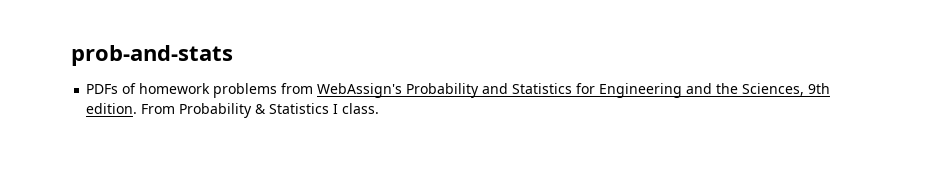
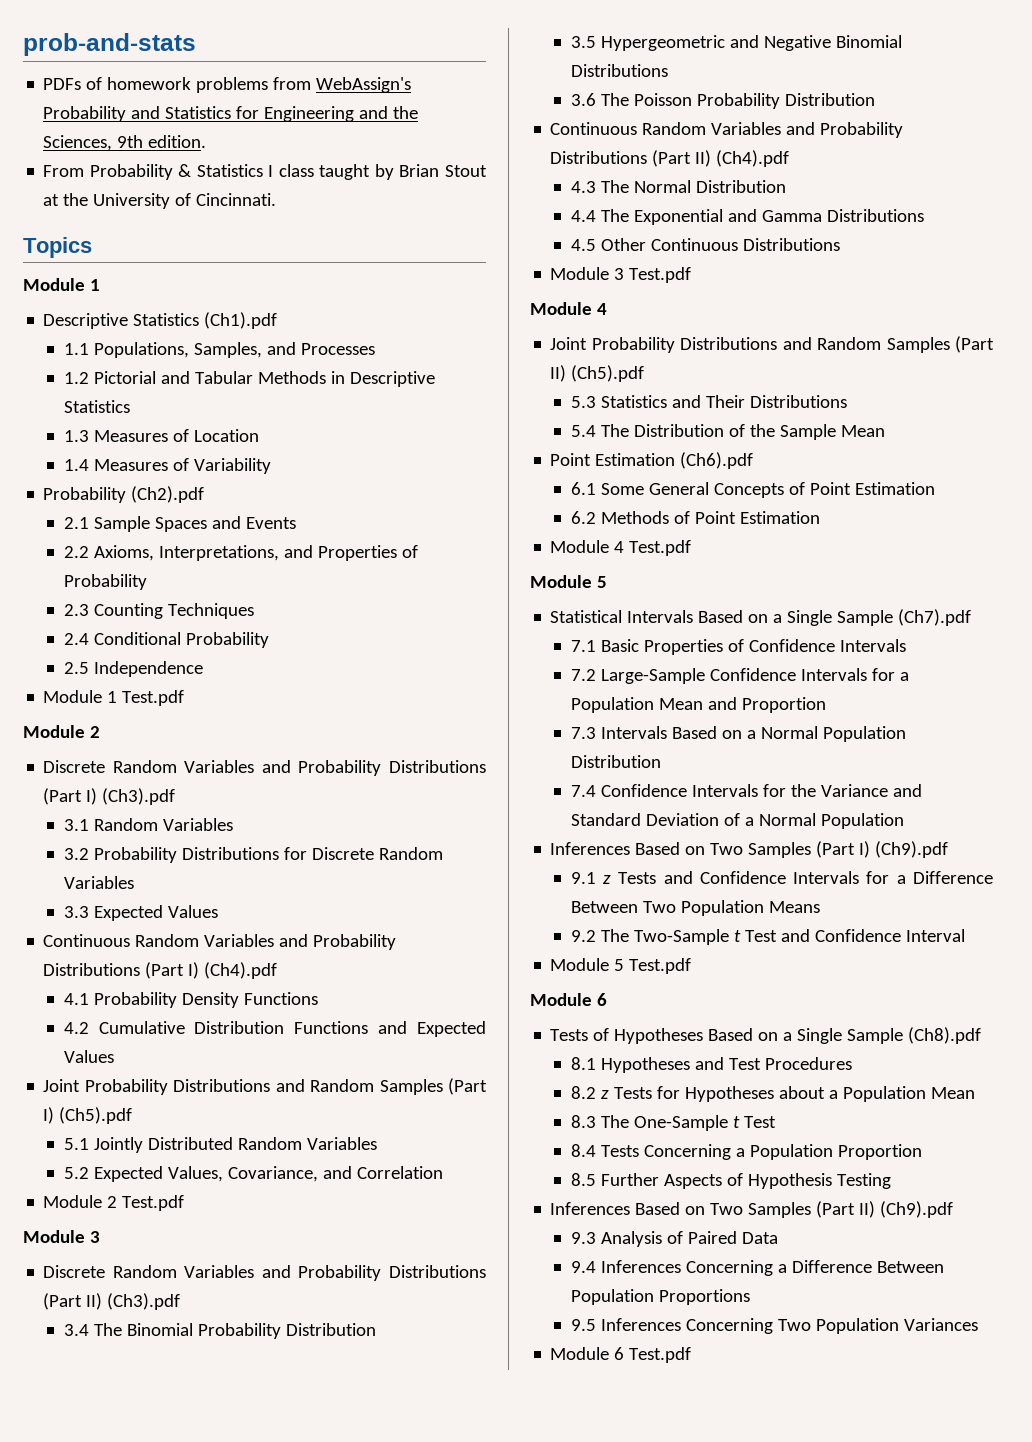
- PDFs of homework problems from WebAssign's Probability and Statistics for Engineering and the Sciences, 9th edition. From Probability & Statistics I class.
+ PDFs of homework problems from WebAssign's Probability and Statistics for Engineering and the Sciences, 9th edition.
+ From Probability & Statistics I class taught by Brian Stout at the University of Cincinnati.
+ Topics
+ Module 1
+ Descriptive Statistics (Ch1).pdf
+ 1.1 Populations, Samples, and Processes
+ 1.2 Pictorial and Tabular Methods in Descriptive Statistics
+ 1.3 Measures of Location
+ 1.4 Measures of Variability
+ Probability (Ch2).pdf
+ 2.1 Sample Spaces and Events
+ 2.2 Axioms, Interpretations, and Properties of Probability
+ 2.3 Counting Techniques
+ 2.4 Conditional Probability
+ 2.5 Independence
+ Module 1 Test.pdf
+ Module 2
+ Discrete Random Variables and Probability Distributions (Part I) (Ch3).pdf
+ 3.1 Random Variables
+ 3.2 Probability Distributions for Discrete Random Variables
+ 3.3 Expected Values
+ Continuous Random Variables and Probability Distributions (Part I) (Ch4).pdf
+ 4.1 Probability Density Functions
+ 4.2 Cumulative Distribution Functions and Expected Values
+ Joint Probability Distributions and Random Samples (Part I) (Ch5).pdf
+ 5.1 Jointly Distributed Random Variables
+ 5.2 Expected Values, Covariance, and Correlation
+ Module 2 Test.pdf
+ Module 3
+ Discrete Random Variables and Probability Distributions (Part II) (Ch3).pdf
+ 3.4 The Binomial Probability Distribution
+ 3.5 Hypergeometric and Negative Binomial Distributions
+ 3.6 The Poisson Probability Distribution
+ Continuous Random Variables and Probability Distributions (Part II) (Ch4).pdf
+ 4.3 The Normal Distribution
+ 4.4 The Exponential and Gamma Distributions
+ 4.5 Other Continuous Distributions
+ Module 3 Test.pdf
+ Module 4
+ Joint Probability Distributions and Random Samples (Part II) (Ch5).pdf
+ 5.3 Statistics and Their Distributions
+ 5.4 The Distribution of the Sample Mean
+ Point Estimation (Ch6).pdf
+ 6.1 Some General Concepts of Point Estimation
+ 6.2 Methods of Point Estimation
+ Module 4 Test.pdf
+ Module 5
+ Statistical Intervals Based on a Single Sample (Ch7).pdf
+ 7.1 Basic Properties of Confidence Intervals
+ 7.2 Large-Sample Confidence Intervals for a Population Mean and Proportion
+ 7.3 Intervals Based on a Normal Population Distribution
+ 7.4 Confidence Intervals for the Variance and Standard Deviation of a Normal Population
+ Inferences Based on Two Samples (Part I) (Ch9).pdf
+ 9.1 z Tests and Confidence Intervals for a Difference Between Two Population Means
+ 9.2 The Two-Sample t Test and Confidence Interval
+ Module 5 Test.pdf
+ Module 6
+ Tests of Hypotheses Based on a Single Sample (Ch8).pdf
+ 8.1 Hypotheses and Test Procedures
+ 8.2 z Tests for Hypotheses about a Population Mean
+ 8.3 The One-Sample t Test
+ 8.4 Tests Concerning a Population Proportion
+ 8.5 Further Aspects of Hypothesis Testing
+ Inferences Based on Two Samples (Part II) (Ch9).pdf
+ 9.3 Analysis of Paired Data
+ 9.4 Inferences Concerning a Difference Between Population Proportions
+ 9.5 Inferences Concerning Two Population Variances
+ Module 6 Test.pdf

